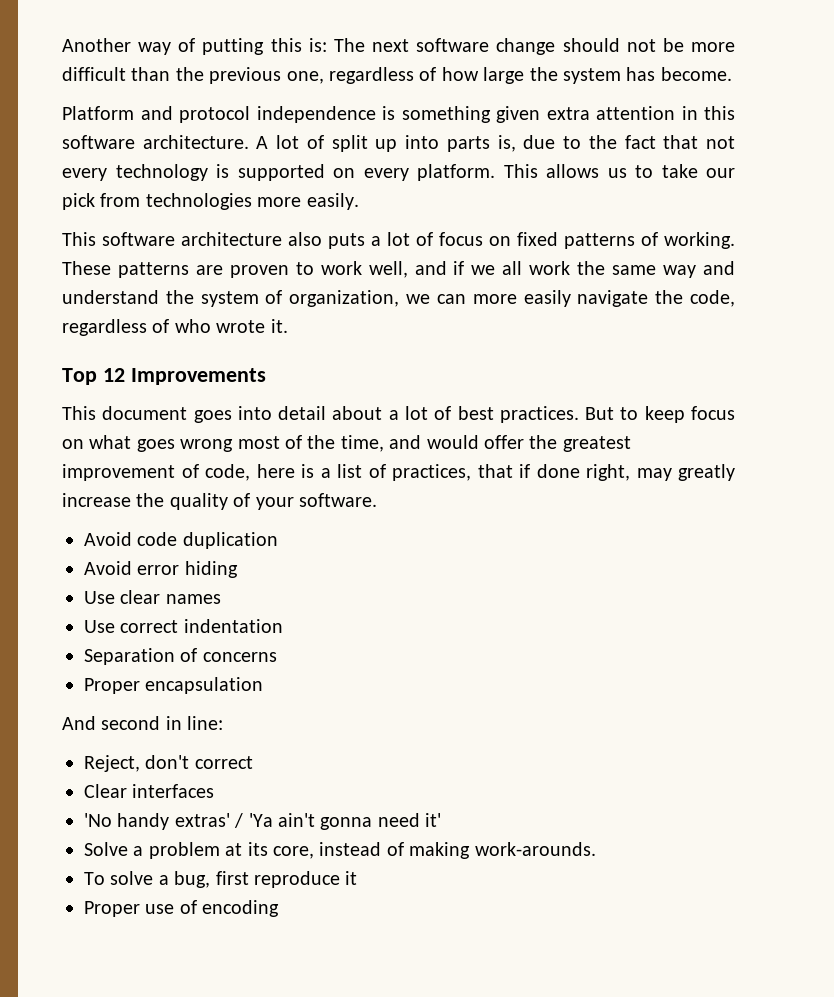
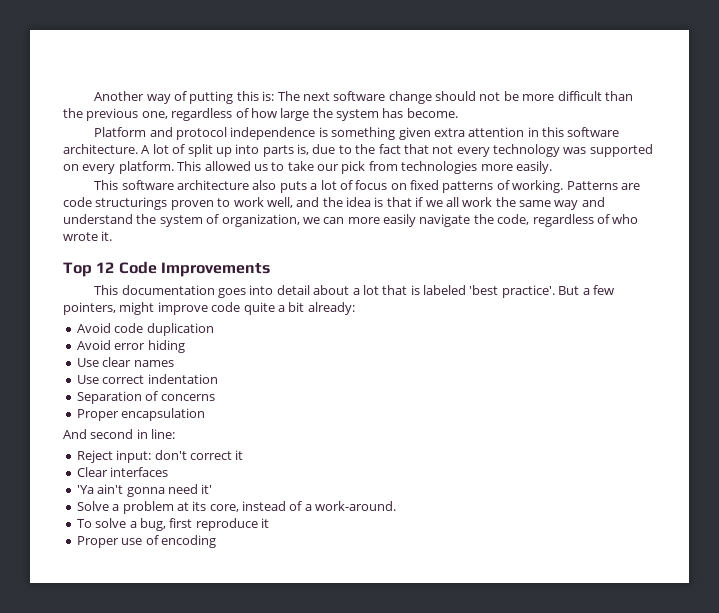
- A lot of split up into parts is, due to the fact that not every technology is supported on every platform.
+ A lot of split up into parts is, due to the fact that not every technology was supported on every platform.
- This allows us to take our pick from technologies more easily.
+ This allowed us to take our pick from technologies more easily.
- These patterns are proven to work well, and if we all work the same way and understand the system of organization, we can more easily navigate the code, regardless of who wrote it.
+ Patterns are code structurings proven to work well, and the idea is that if we all work the same way and understand the system of organization, we can more easily navigate the code, regardless of who wrote it.
- Top 12 Improvements
+ Top 12 Code Improvements
- This document goes into detail about a lot of best practices. But to keep focus on what goes wrong most of the time, and would offer the greatest improvement of code, here is a list of practices, that if done right, may greatly increase the quality of your software.
+ This documentation goes into detail about a lot that is labeled 'best practice'. But a few pointers, might improve code quite a bit already:
- Reject, don't correct
+ Reject input: don't correct it
- 'No handy extras' / 'Ya ain't gonna need it'
+ 'Ya ain't gonna need it'
- Solve a problem at its core, instead of making work-arounds.
+ Solve a problem at its core, instead of a work-around.

